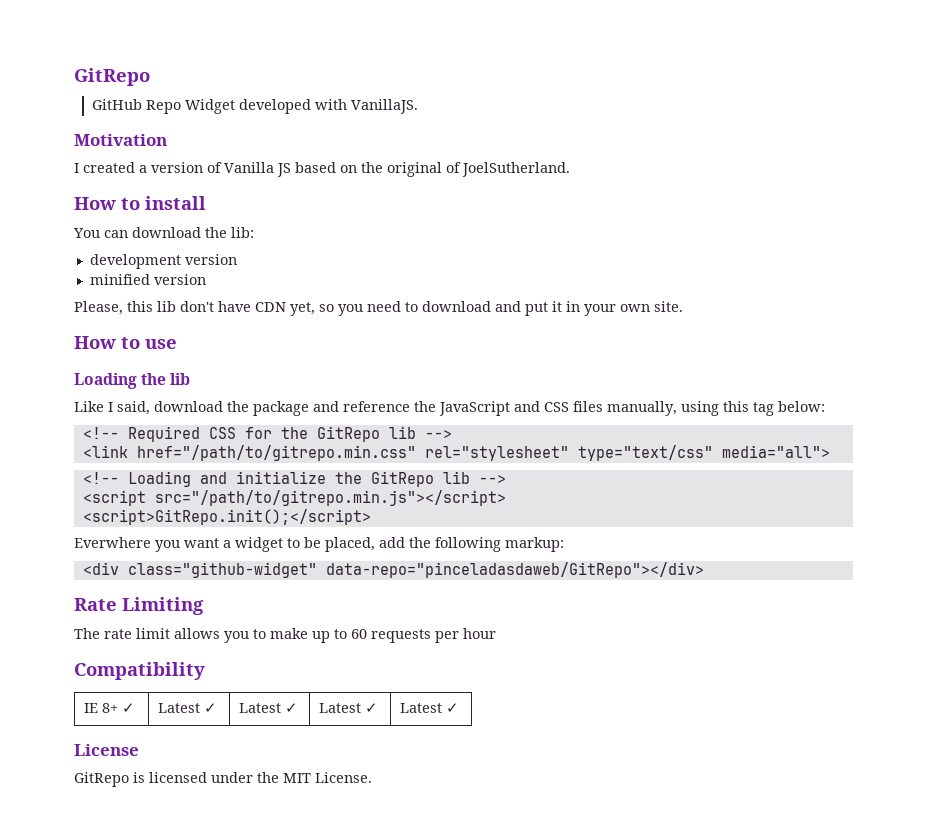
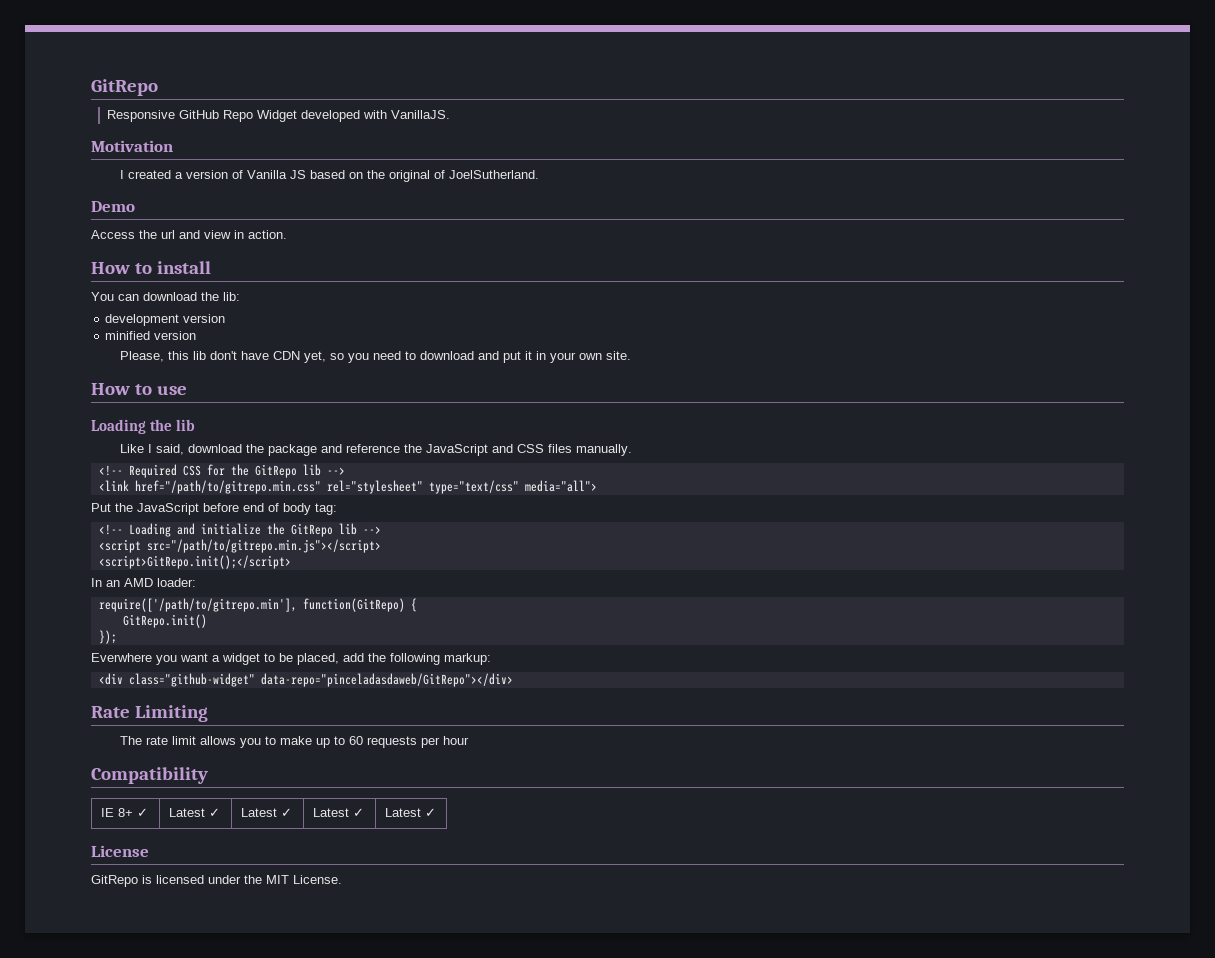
- GitHub Repo Widget developed with VanillaJS.
+ Responsive GitHub Repo Widget developed with VanillaJS.
+ Demo
+ Access the url and view in action.
- Like I said, download the package and reference the JavaScript and CSS files manually, using this tag below:
+ Like I said, download the package and reference the JavaScript and CSS files manually.
+ Put the JavaScript before end of body tag:
+ In an AMD loader:
+ require(['/path/to/gitrepo.min'], function(GitRepo) {
+ GitRepo.init()
+ });

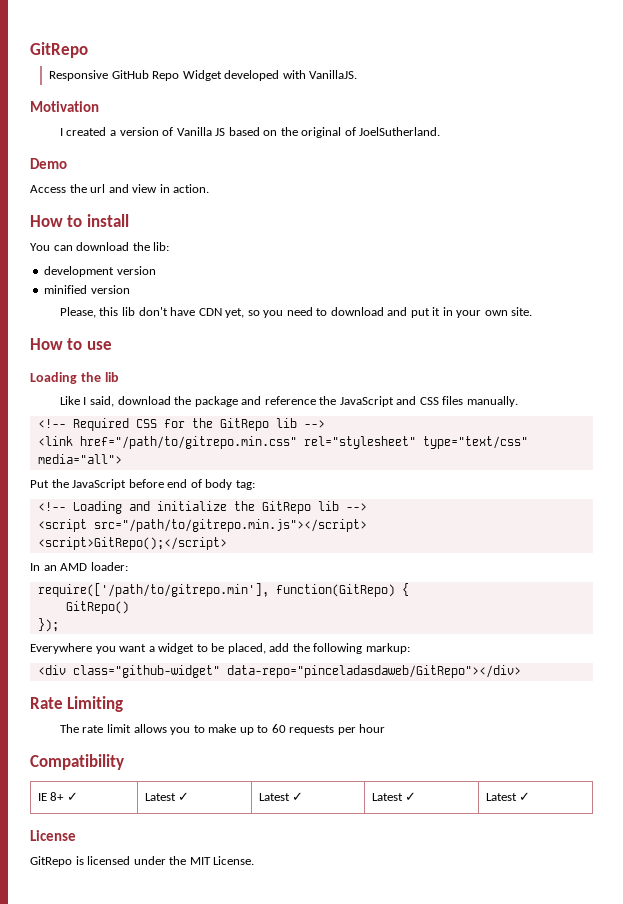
- <script>GitRepo.init();</script>
+ <script>GitRepo();</script>
- GitRepo.init()
+ GitRepo()
- Everwhere you want a widget to be placed, add the following markup:
+ Everywhere you want a widget to be placed, add the following markup:

